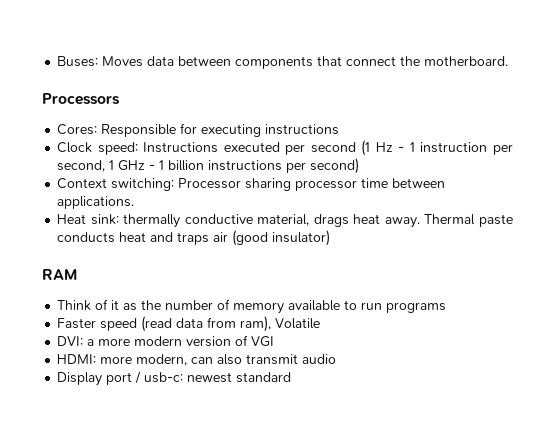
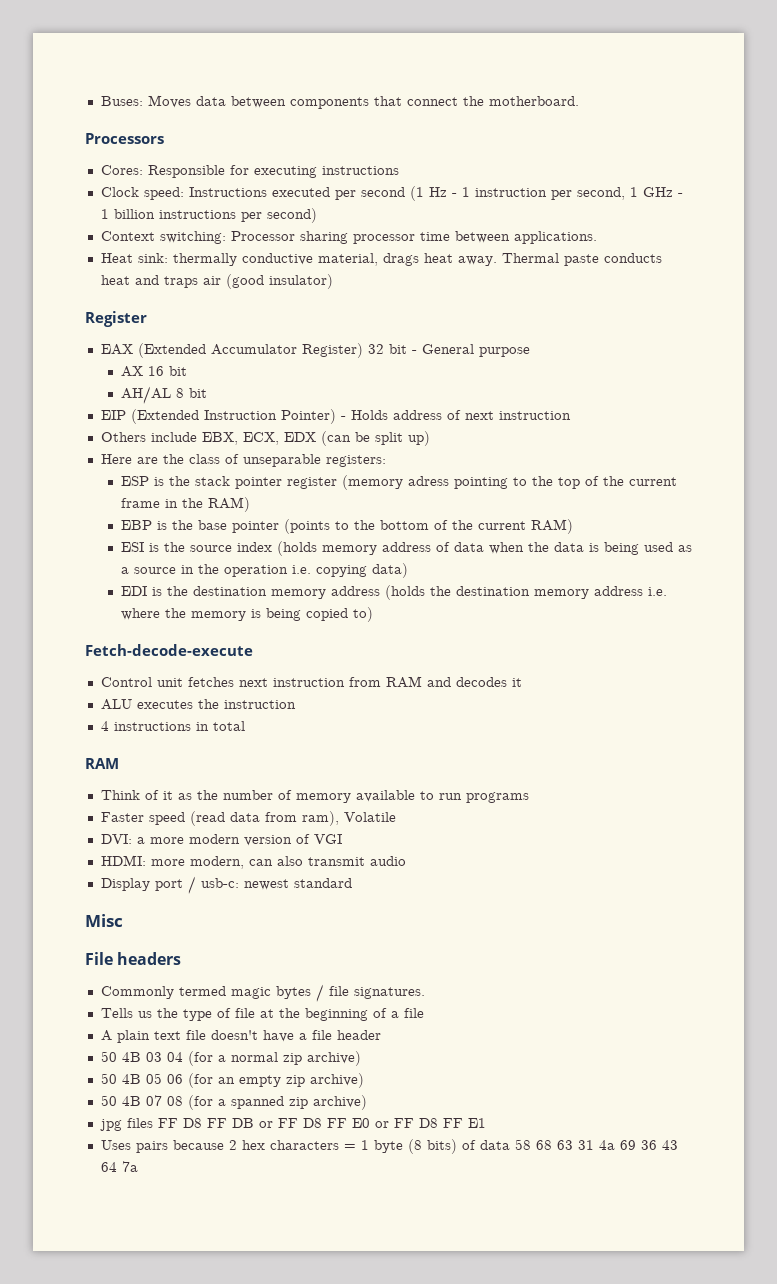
+ Register
+ EAX (Extended Accumulator Register) 32 bit - General purpose
+ AX 16 bit
+ AH/AL 8 bit
+ EIP (Extended Instruction Pointer) - Holds address of next instruction
+ Others include EBX, ECX, EDX (can be split up)
+ Here are the class of unseparable registers:
+ ESP is the stack pointer register (memory adress pointing to the top of the current frame in the RAM)
+ EBP is the base pointer (points to the bottom of the current RAM)
+ ESI is the source index (holds memory address of data when the data is being used as a source in the operation i.e. copying data)
+ EDI is the destination memory address (holds the destination memory address i.e. where the memory is being copied to)
+ Fetch-decode-execute
+ Control unit fetches next instruction from RAM and decodes it
+ ALU executes the instruction
+ 4 instructions in total
+ Misc
+ File headers
+ Commonly termed magic bytes / file signatures.
+ Tells us the type of file at the beginning of a file
+ A plain text file doesn't have a file header
+ 50 4B 03 04 (for a normal zip archive)
+ 50 4B 05 06 (for an empty zip archive)
+ 50 4B 07 08 (for a spanned zip archive)
+ jpg files FF D8 FF DB or FF D8 FF E0 or FF D8 FF E1
+ Uses pairs because 2 hex characters = 1 byte (8 bits) of data 58 68 63 31 4a 69 36 43 64 7a

